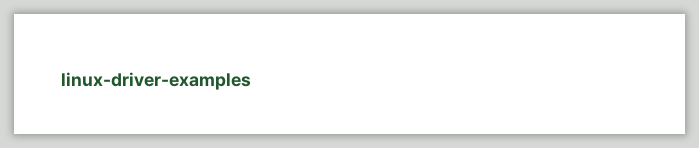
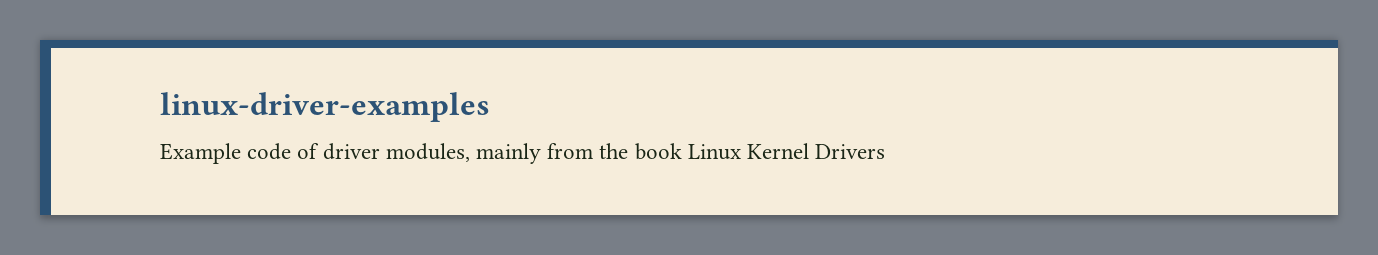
+ Example code of driver modules, mainly from the book Linux Kernel Drivers

